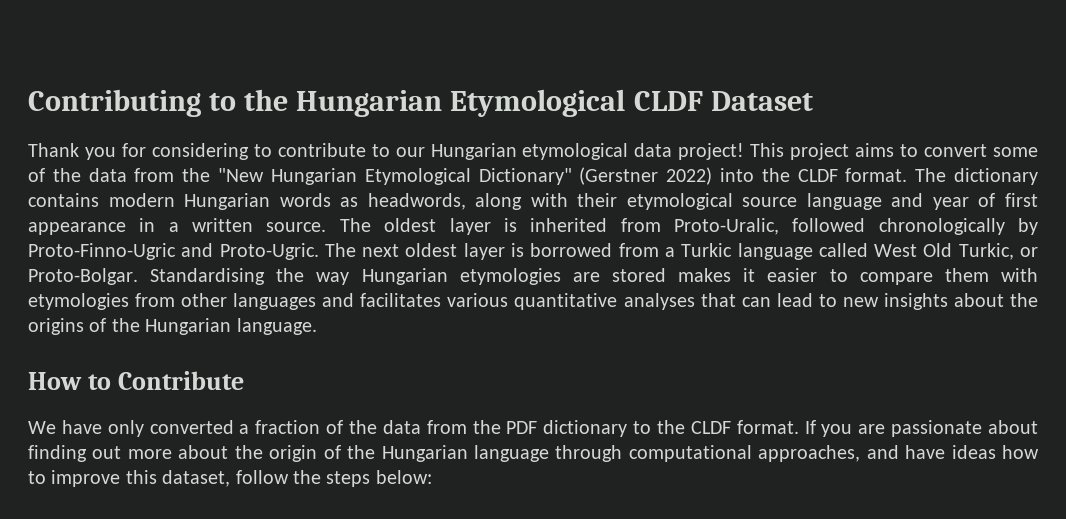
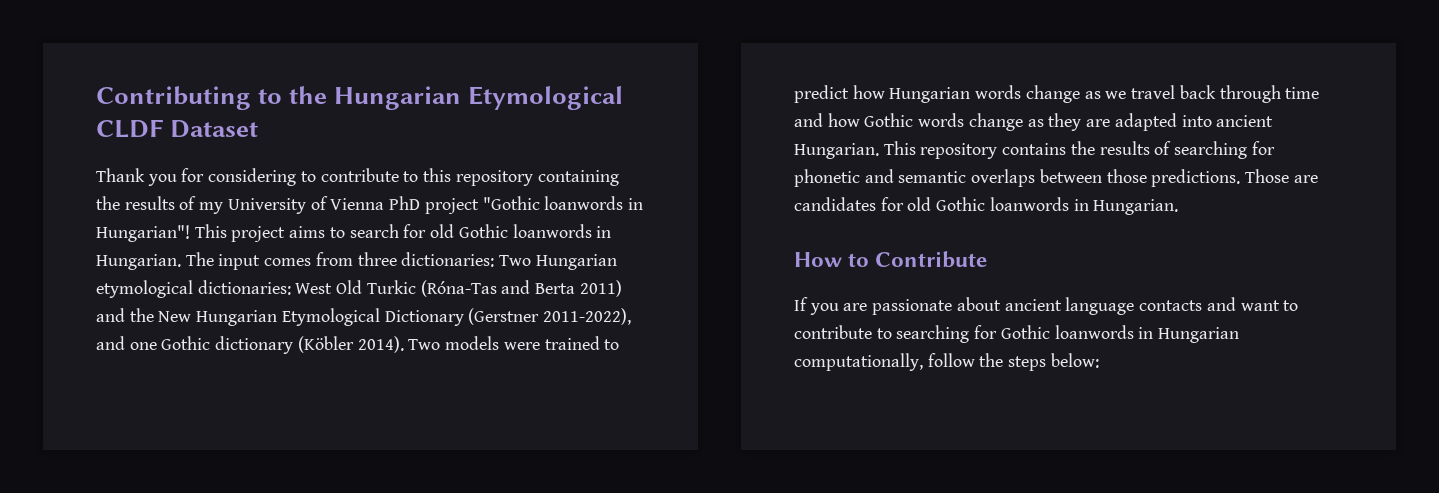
- Thank you for considering to contribute to our Hungarian etymological data project! This project aims to convert some of the data from the "New Hungarian Etymological Dictionary" (Gerstner 2022) into the CLDF format. The dictionary contains modern Hungarian words as headwords, along with their etymological source language and year of first appearance in a written source. The oldest layer is inherited from Proto-Uralic, followed chronologically by Proto-Finno-Ugric and Proto-Ugric. The next oldest layer is borrowed from a Turkic language called West Old Turkic, or Proto-Bolgar. Standardising the way Hungarian etymologies are stored makes it easier to compare them with etymologies from other languages and facilitates various quantitative analyses that can lead to new insights about the origins of the Hungarian language.
+ Thank you for considering to contribute to this repository containing the results of my University of Vienna PhD project "Gothic loanwords in Hungarian"! This project aims to search for old Gothic loanwords in Hungarian. The input comes from three dictionaries: Two Hungarian etymological dictionaries: West Old Turkic (Róna-Tas and Berta 2011) and the New Hungarian Etymological Dictionary (Gerstner 2011-2022), and one Gothic dictionary (Köbler 2014). Two models were trained to predict how Hungarian words change as we travel back through time and how Gothic words change as they are adapted into ancient Hungarian. This repository contains the results of searching for phonetic and semantic overlaps between those predictions. Those are candidates for old Gothic loanwords in Hungarian.
  How to Contribute
- We have only converted a fraction of the data from the PDF dictionary to the CLDF format. If you are passionate about finding out more about the origin of the Hungarian language through computational approaches, and have ideas how to improve this dataset, follow the steps below:
+ If you are passionate about ancient language contacts and want to contribute to searching for Gothic loanwords in Hungarian computationally, follow the steps below:

